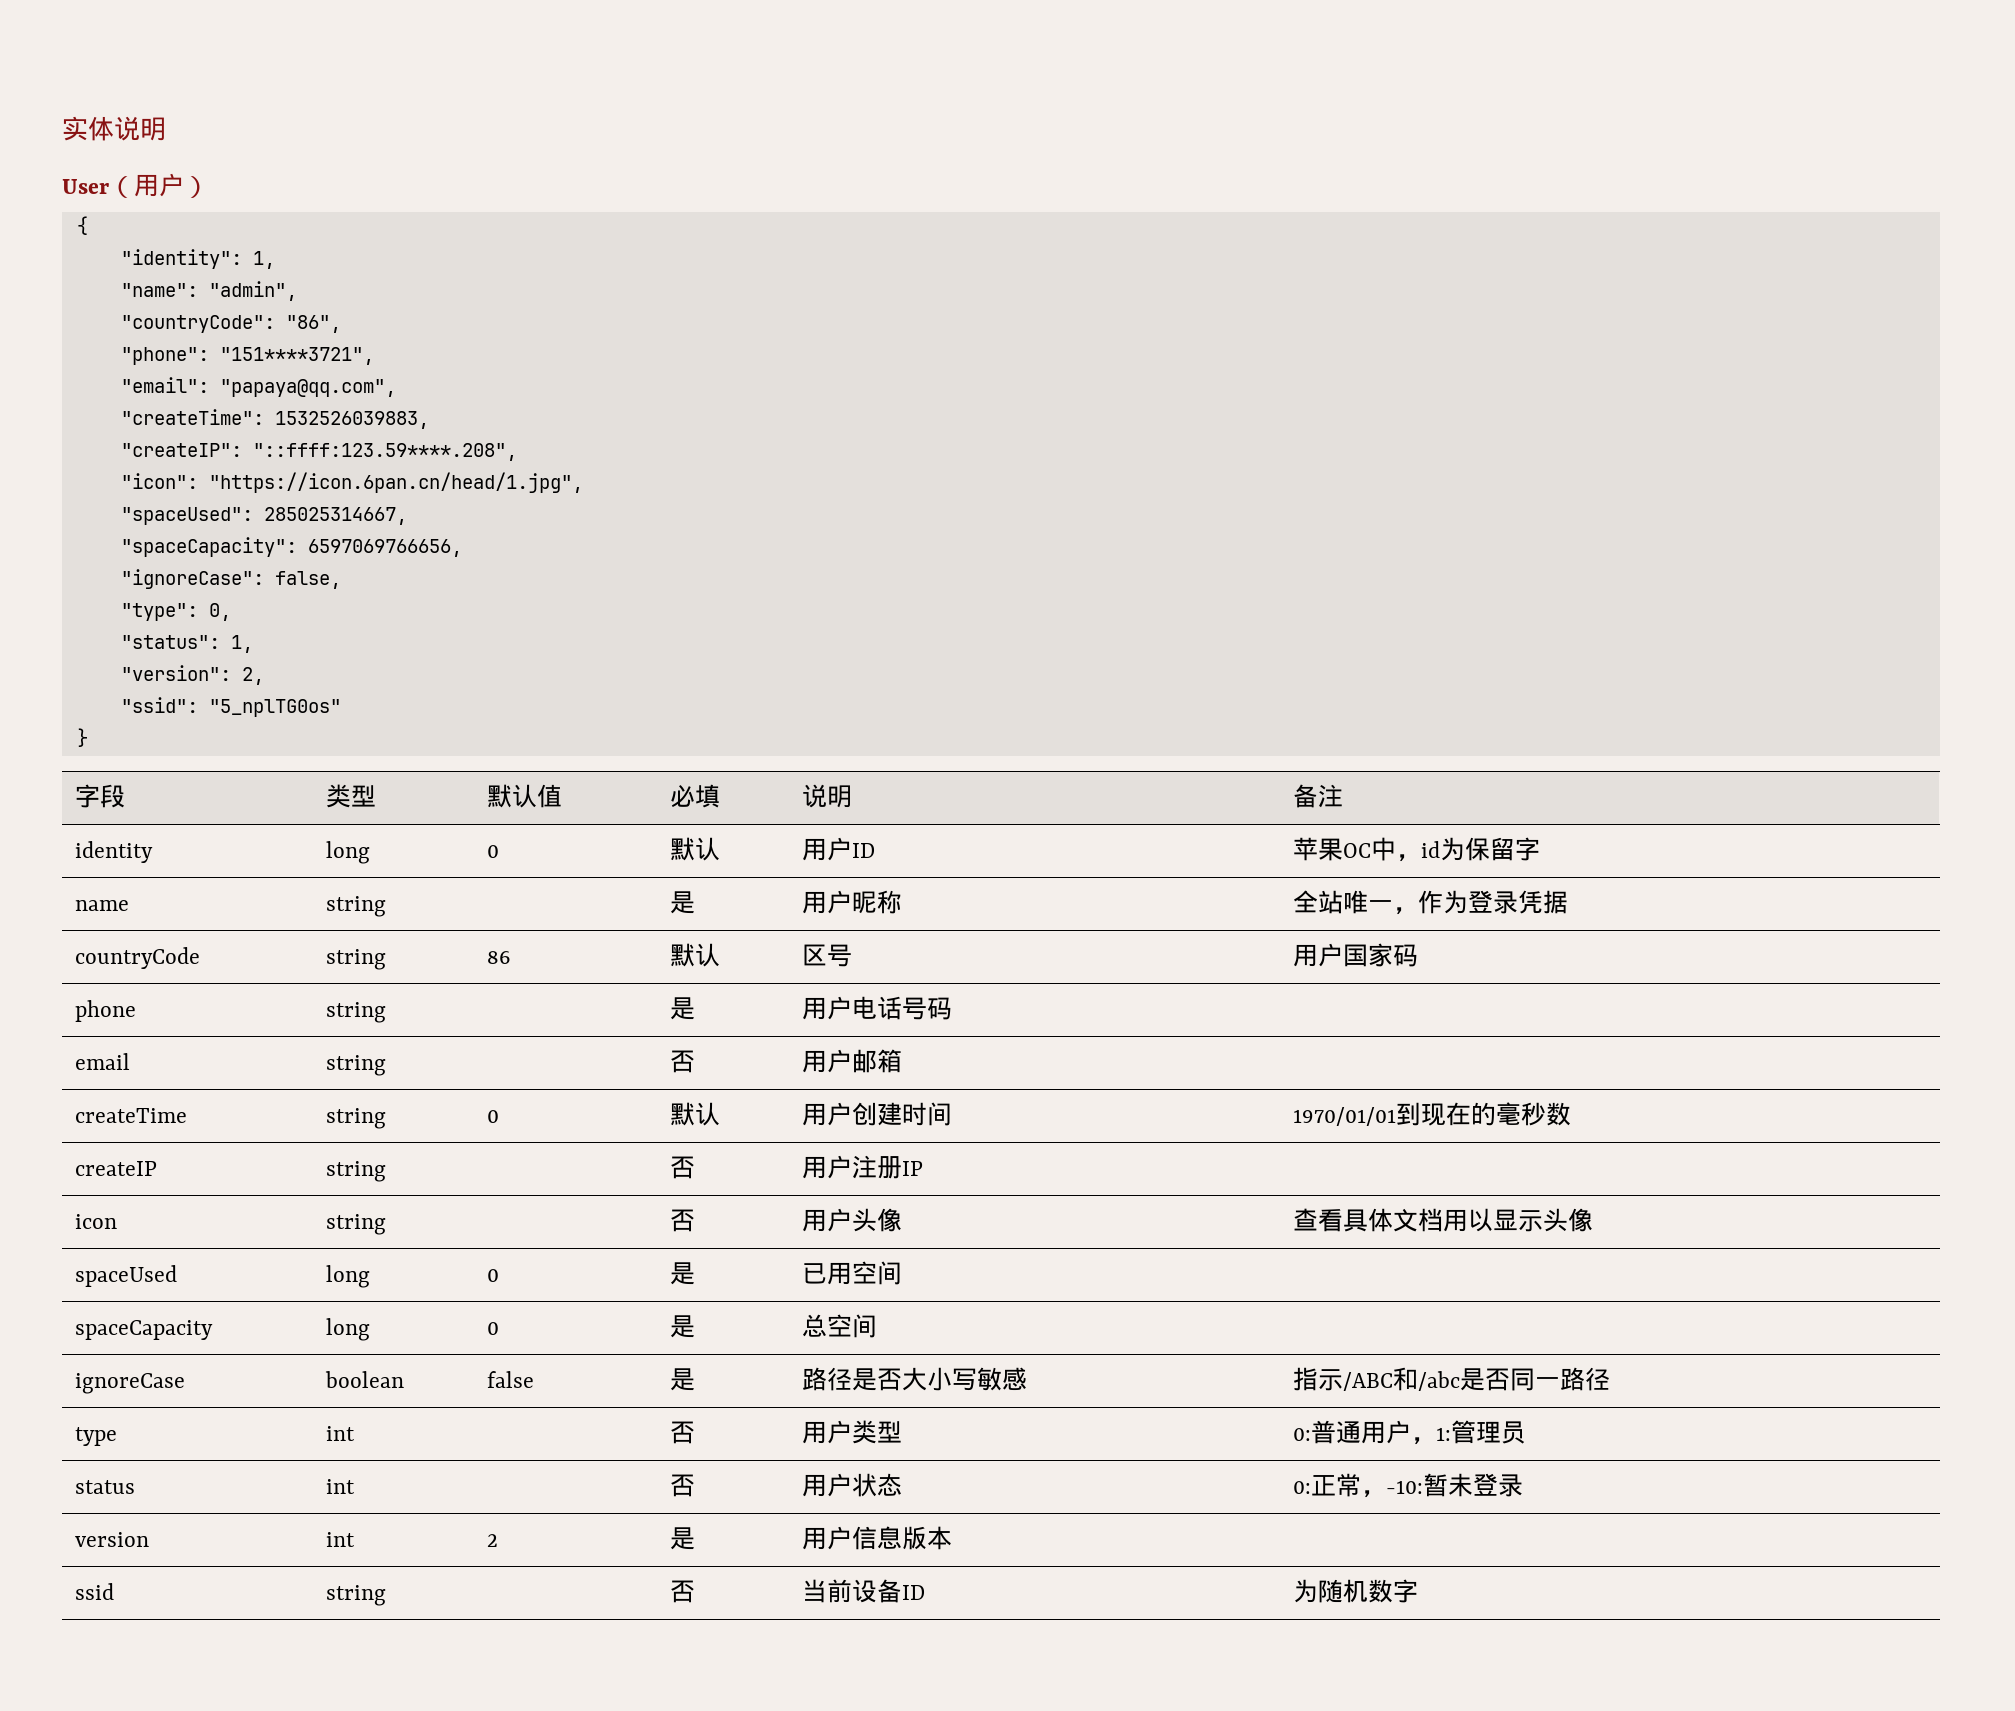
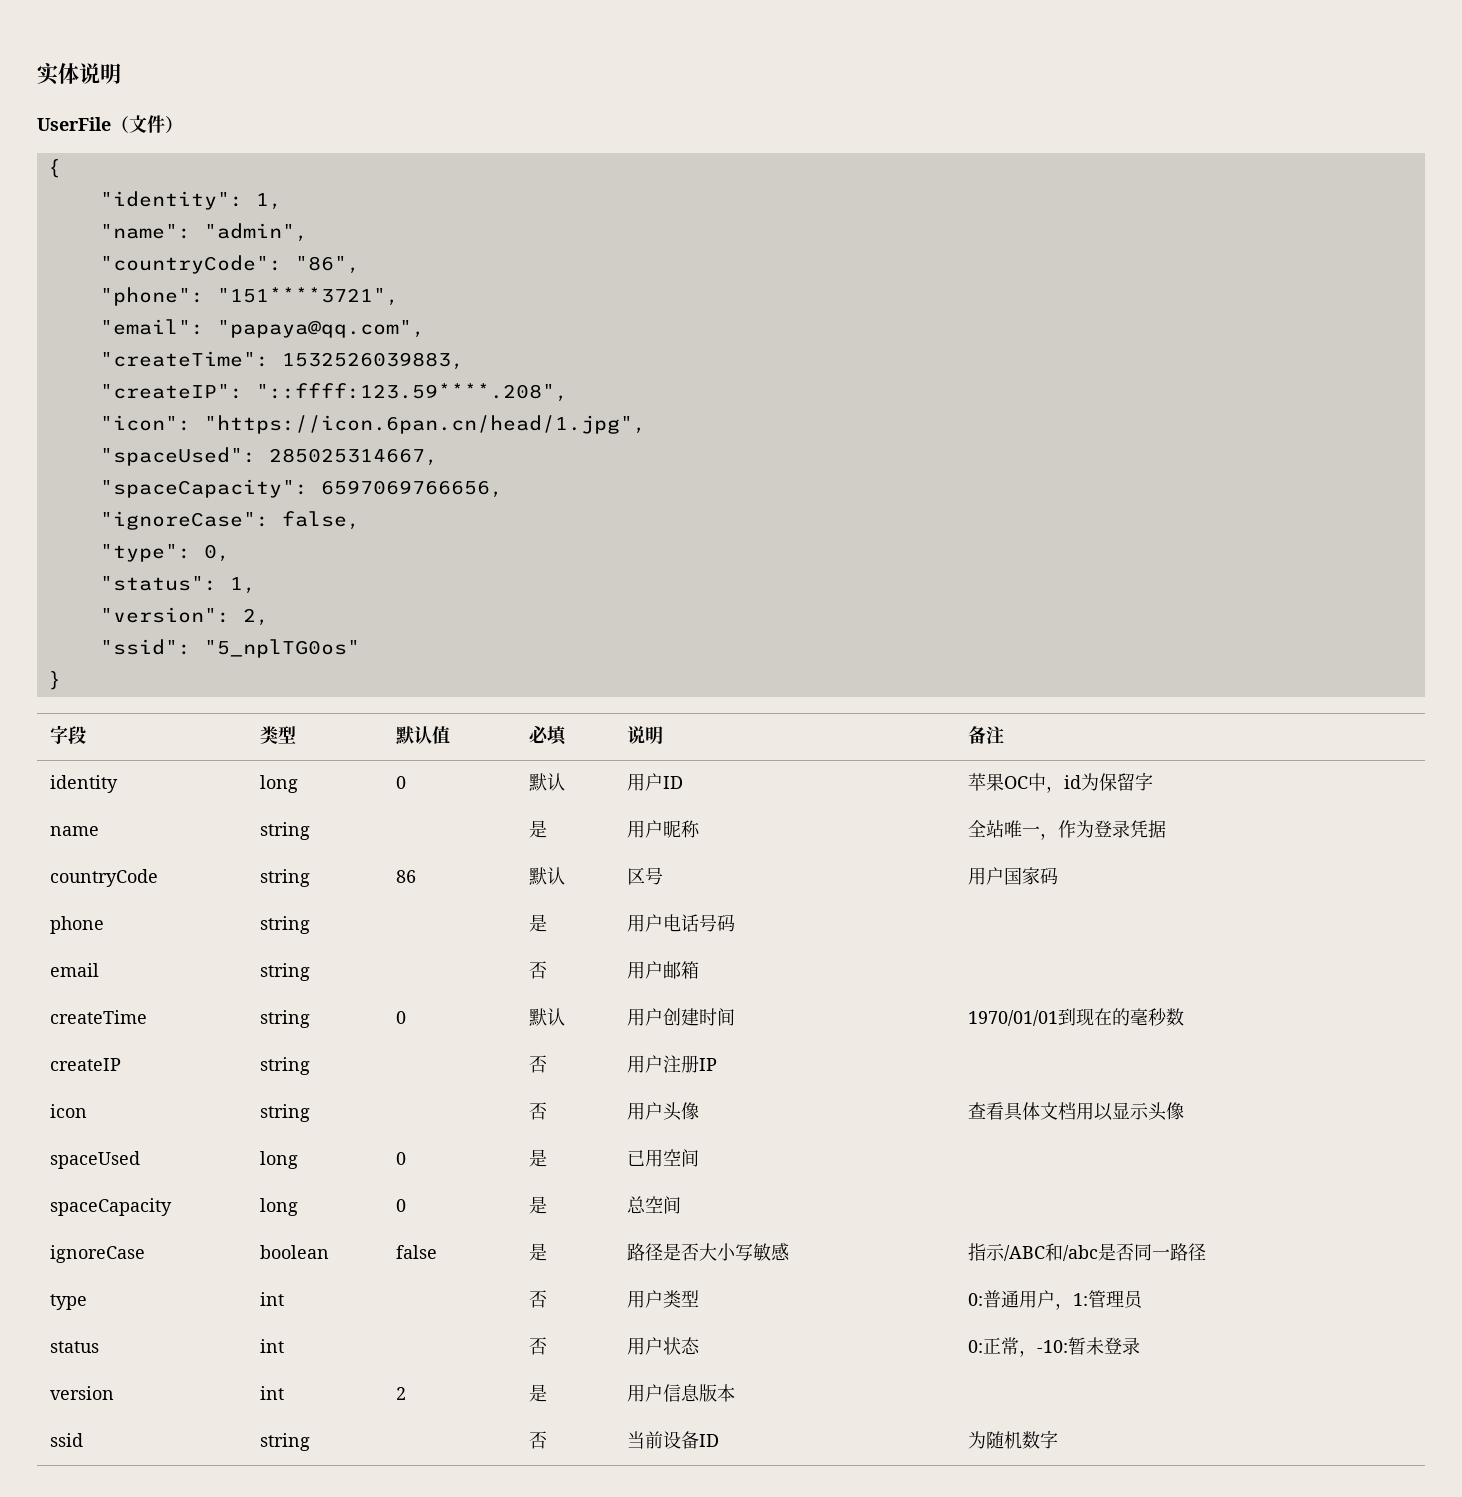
- User（用户）
+ UserFile（文件）

